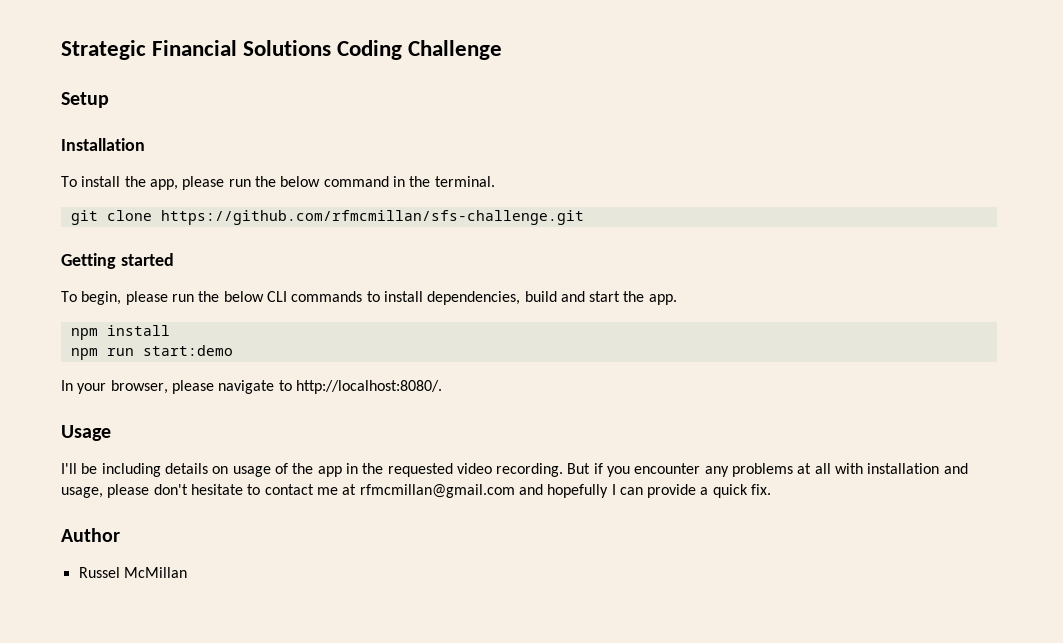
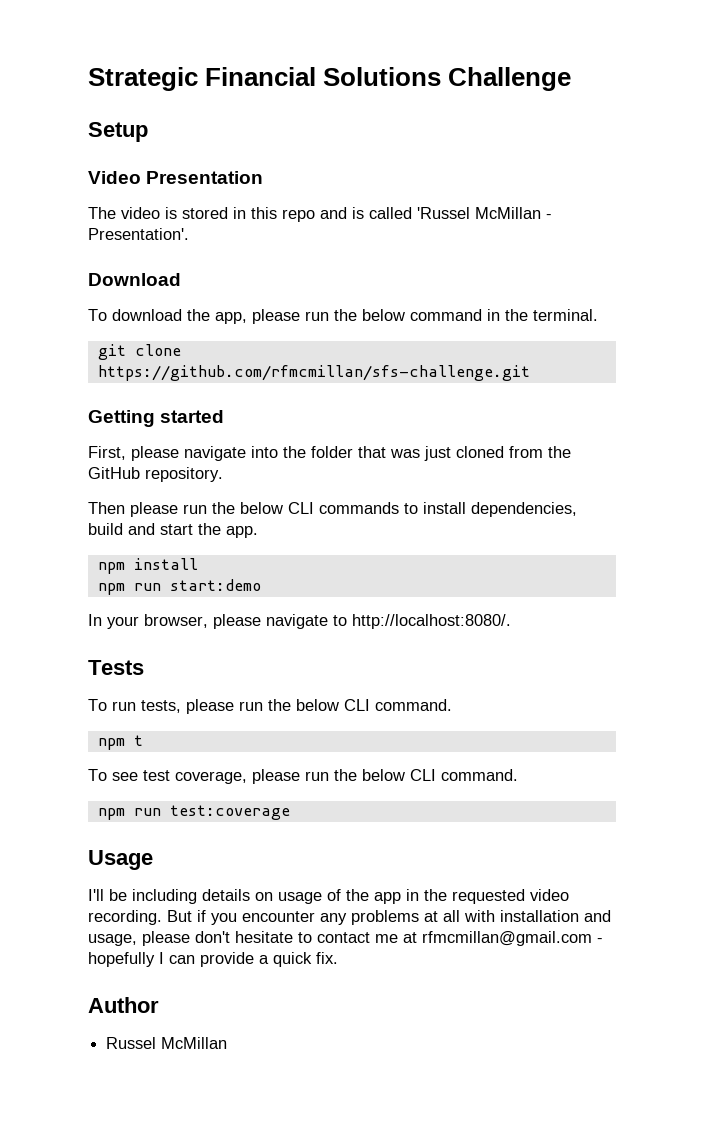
- Strategic Financial Solutions Coding Challenge
+ Strategic Financial Solutions Challenge
- Installation
- To install the app, please run the below command in the terminal.
+ Video Presentation
+ The video is stored in this repo and is called 'Russel McMillan - Presentation'.
+ Download
+ To download the app, please run the below command in the terminal.
- To begin, please run the below CLI commands to install dependencies, build and start the app.
+ First, please navigate into the folder that was just cloned from the GitHub repository.
+ Then please run the below CLI commands to install dependencies, build and start the app.
+ Tests
+ To run tests, please run the below CLI command.
+ npm t
+ To see test coverage, please run the below CLI command.
+ npm run test:coverage
- But if you encounter any problems at all with installation and usage, please don't hesitate to contact me at rfmcmillan@gmail.com and hopefully I can provide a quick fix.
+ But if you encounter any problems at all with installation and usage, please don't hesitate to contact me at rfmcmillan@gmail.com - hopefully I can provide a quick fix.

